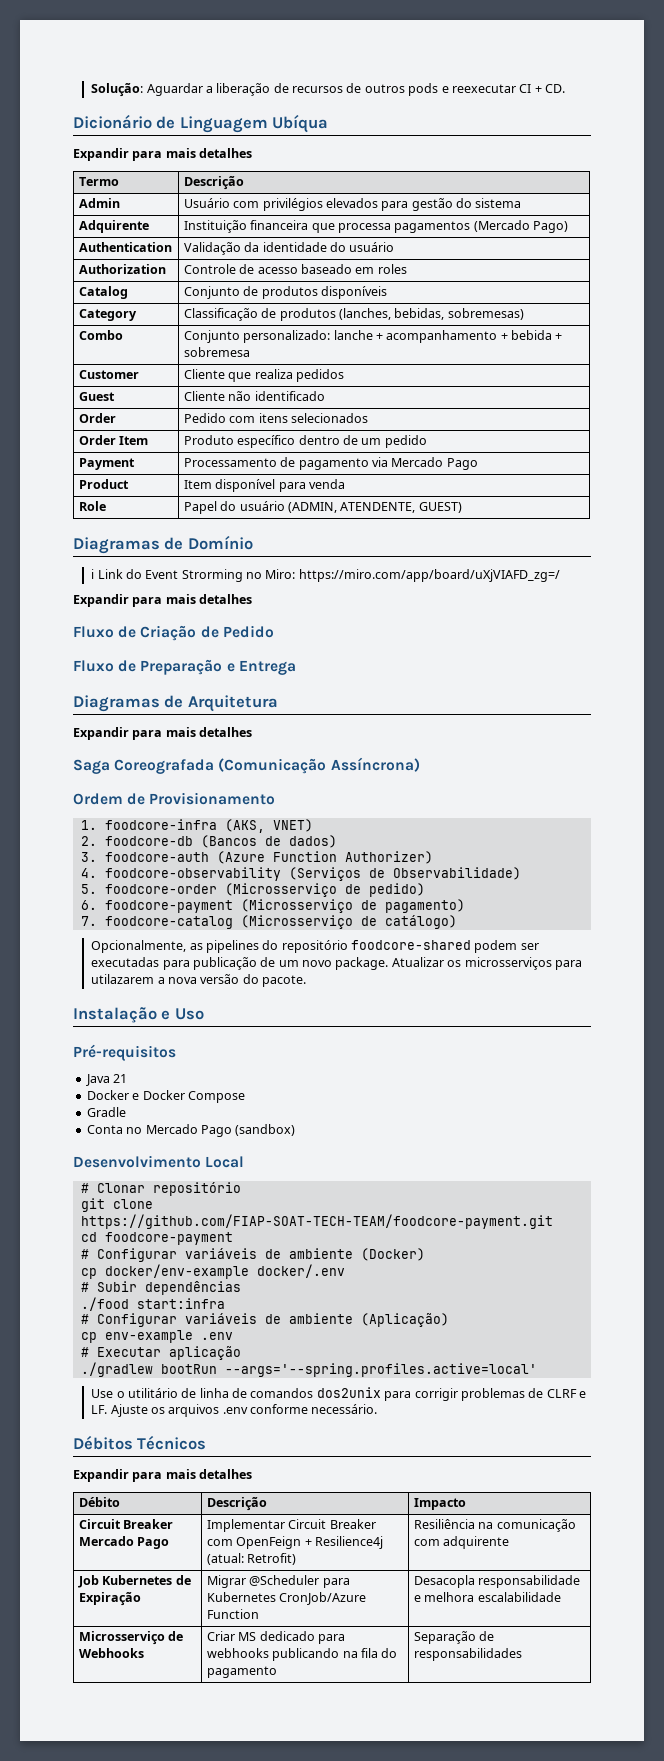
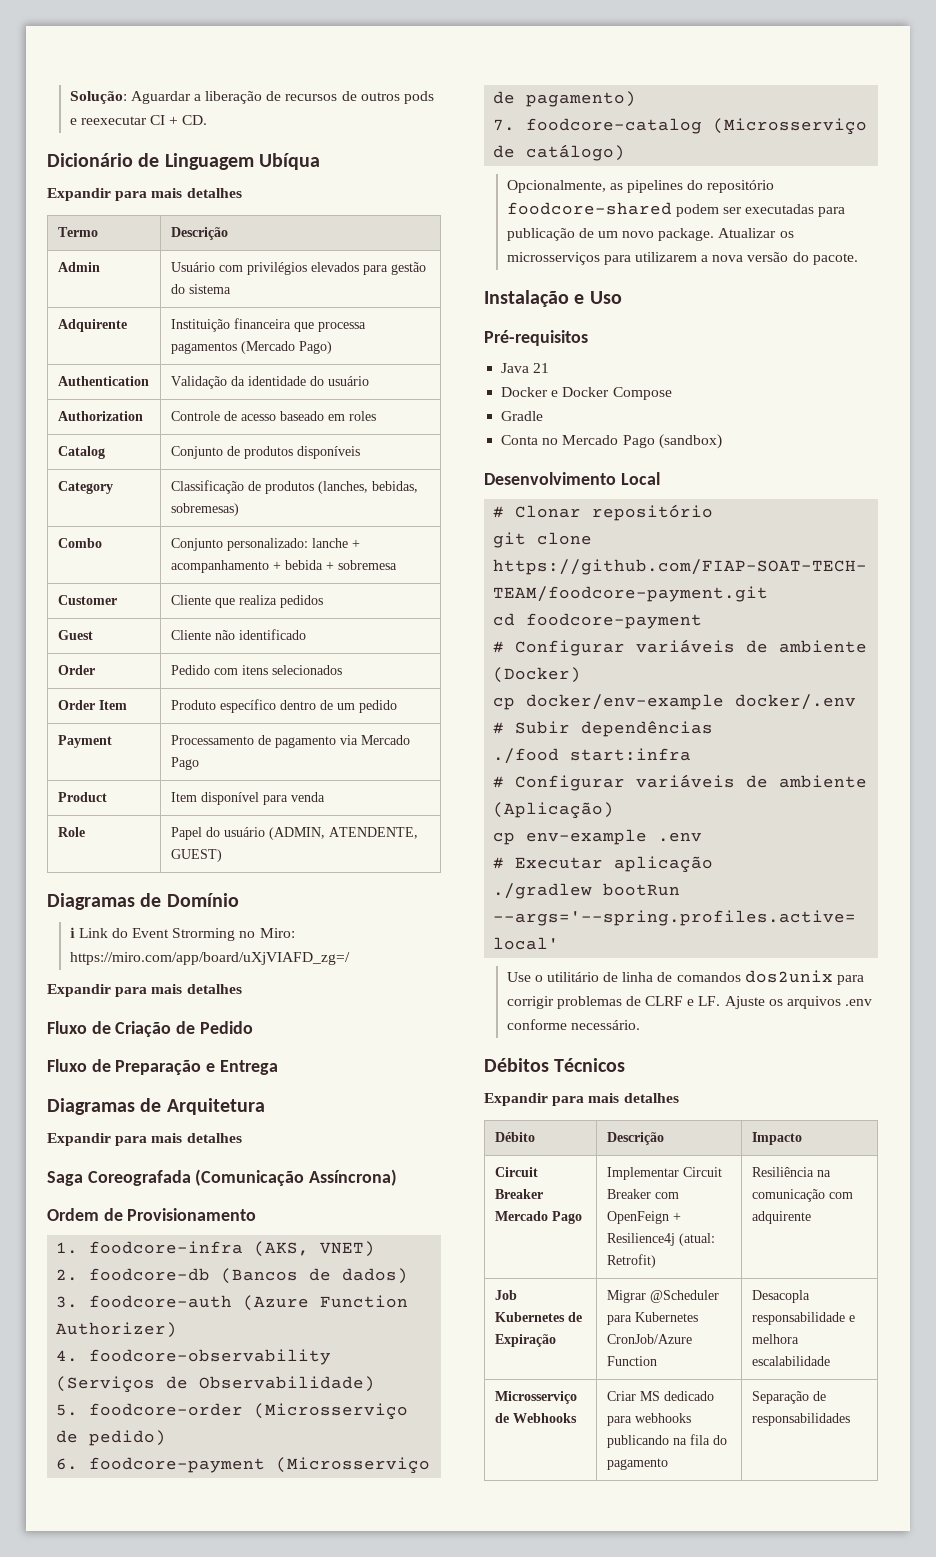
- Atualizar os microsserviços para utilazarem a nova versão do pacote.
+ Atualizar os microsserviços para utilizarem a nova versão do pacote.

